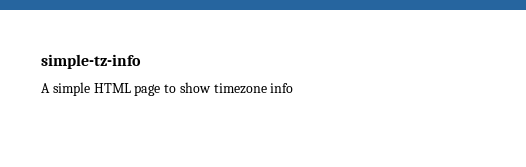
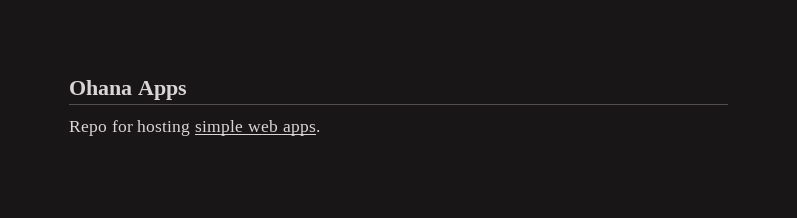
- simple-tz-info
- A simple HTML page to show timezone info
+ Ohana Apps
+ Repo for hosting simple web apps.

